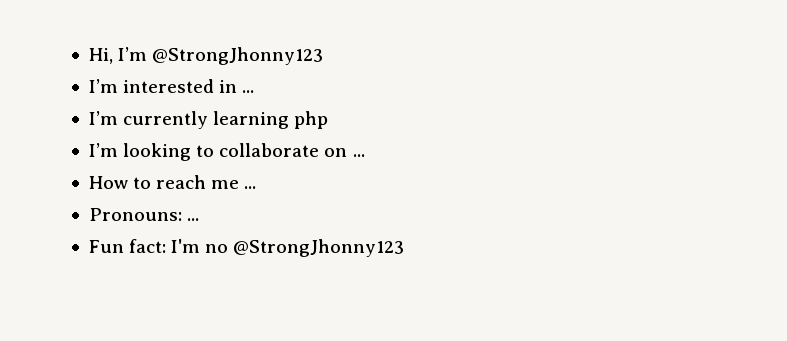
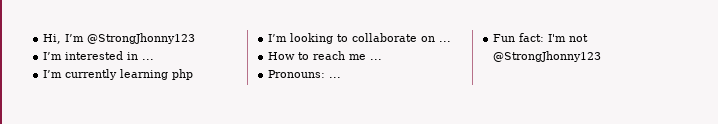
- Fun fact: I'm no @StrongJhonny123
+ Fun fact: I'm not @StrongJhonny123

